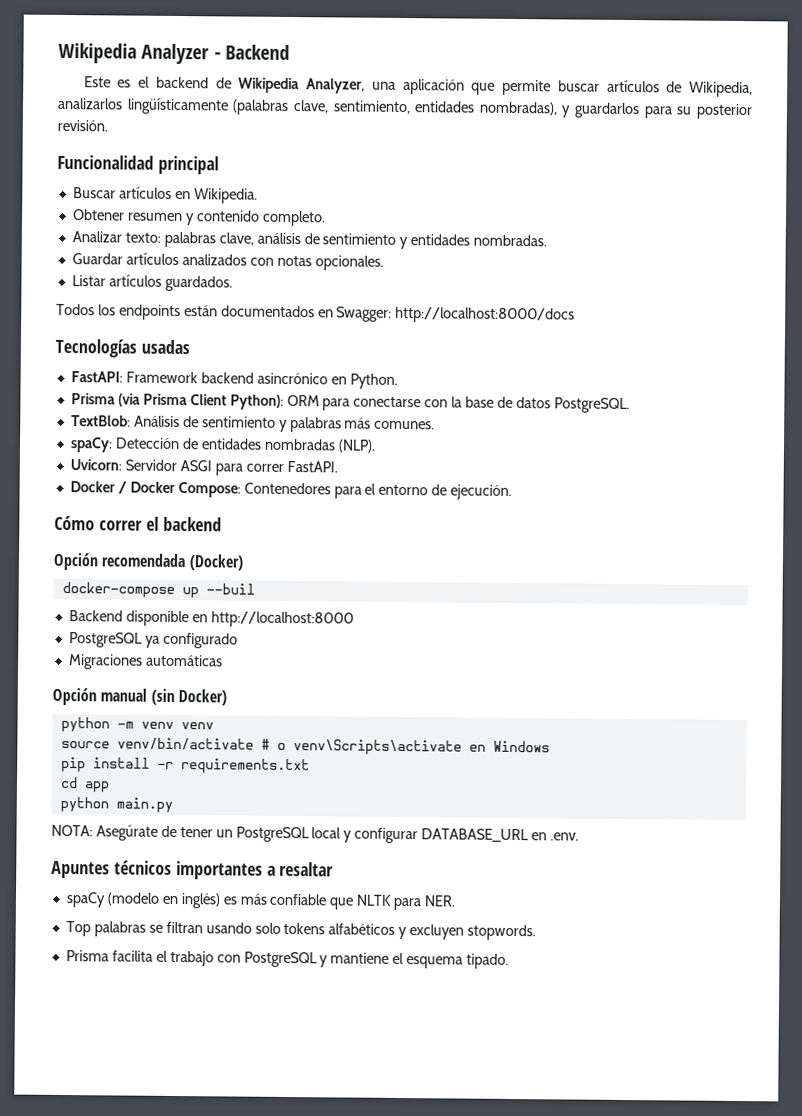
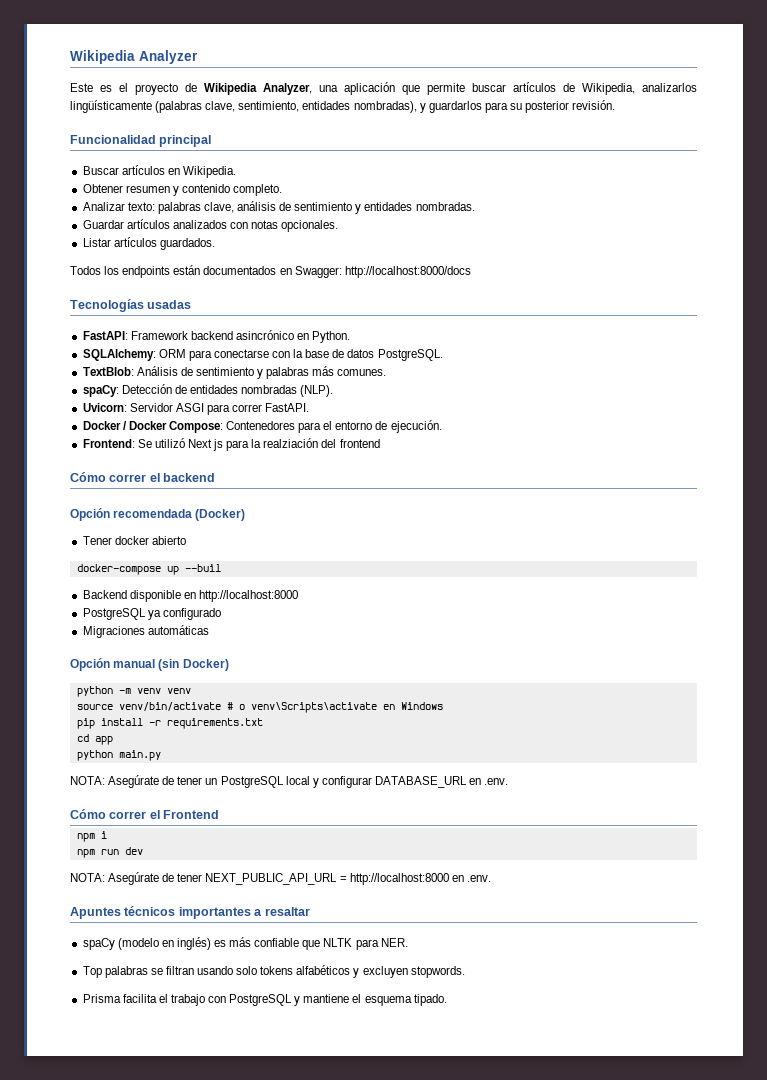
- Wikipedia Analyzer - Backend
+ Wikipedia Analyzer
- Este es el backend de Wikipedia Analyzer, una aplicación que permite buscar artículos de Wikipedia, analizarlos lingüísticamente (palabras clave, sentimiento, entidades nombradas), y guardarlos para su posterior revisión.
+ Este es el proyecto de Wikipedia Analyzer, una aplicación que permite buscar artículos de Wikipedia, analizarlos lingüísticamente (palabras clave, sentimiento, entidades nombradas), y guardarlos para su posterior revisión.
- Prisma (via Prisma Client Python): ORM para conectarse con la base de datos PostgreSQL.
+ SQLAlchemy: ORM para conectarse con la base de datos PostgreSQL.
+ Frontend: Se utilizó Next js para la realziación del frontend
+ Tener docker abierto
+ Cómo correr el Frontend
+ npm i
+ npm run dev
+ NOTA: Asegúrate de tener NEXT_PUBLIC_API_URL = http://localhost:8000 en .env.

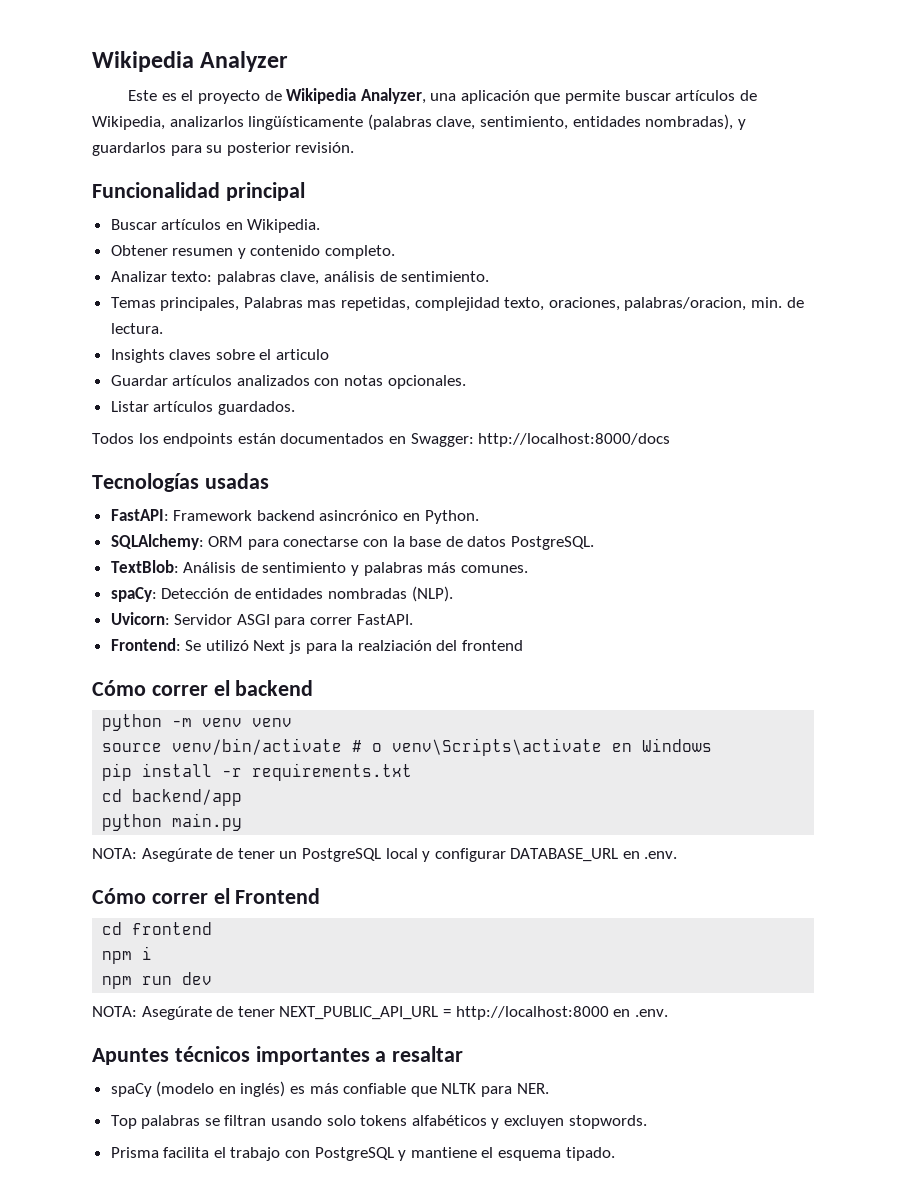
- Analizar texto: palabras clave, análisis de sentimiento y entidades nombradas.
+ Analizar texto: palabras clave, análisis de sentimiento.
+ Temas principales, Palabras mas repetidas, complejidad texto, oraciones, palabras/oracion, min. de lectura.
+ Insights claves sobre el articulo
- Docker / Docker Compose: Contenedores para el entorno de ejecución.
- Opción recomendada (Docker)
- Tener docker abierto
- docker-compose up --buil
- Backend disponible en http://localhost:8000
- PostgreSQL ya configurado
- Migraciones automáticas
- Opción manual (sin Docker)
- cd app
+ cd backend/app
+ cd frontend

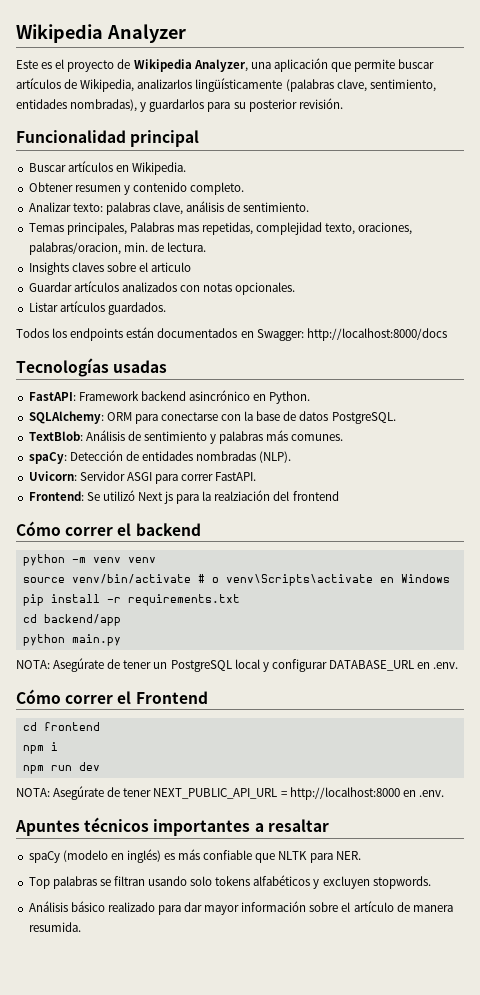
- Prisma facilita el trabajo con PostgreSQL y mantiene el esquema tipado.
+ Análisis básico realizado para dar mayor información sobre el artículo de manera resumida.

